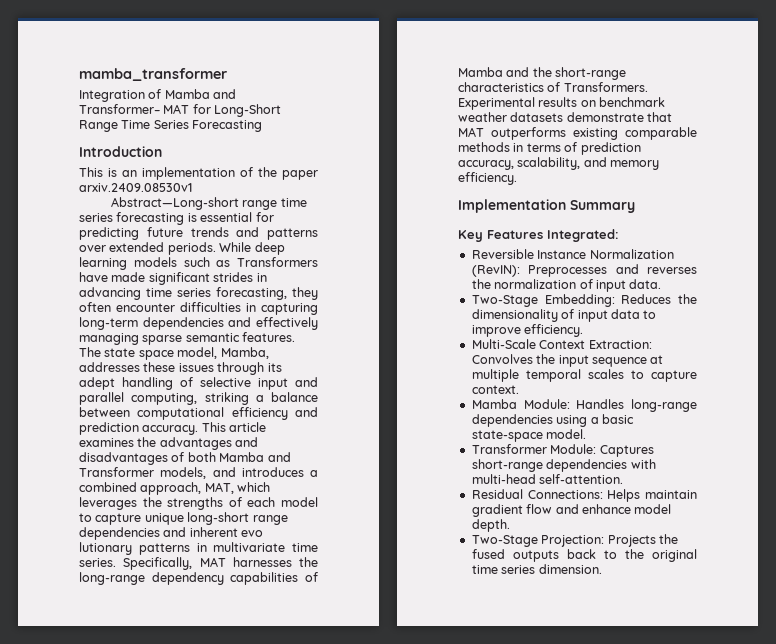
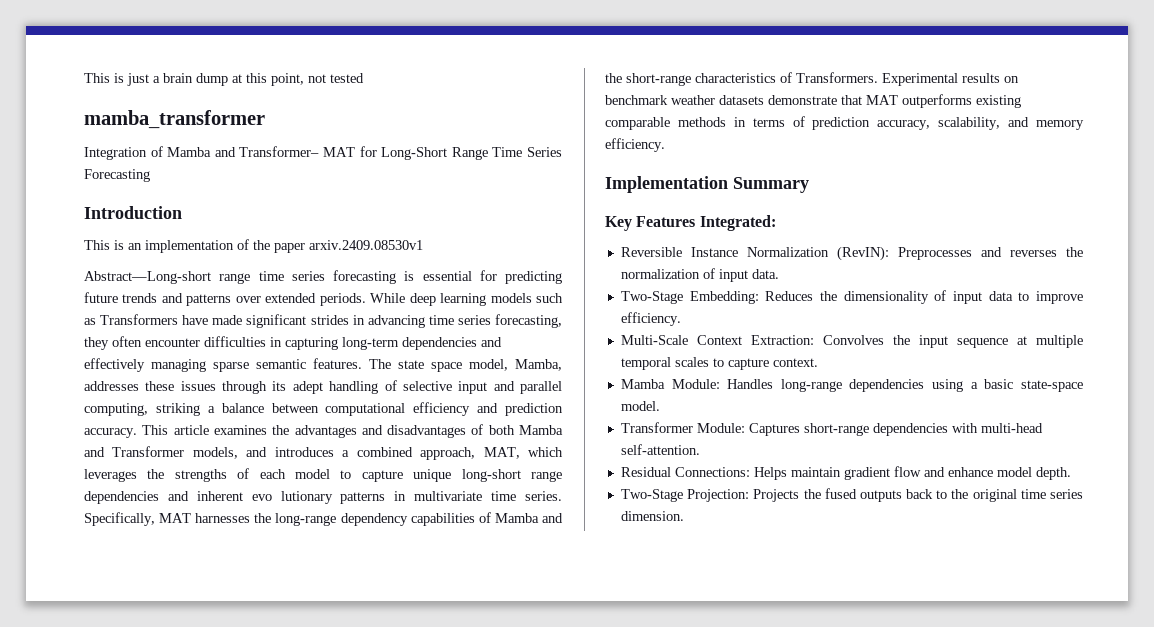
+ This is just a brain dump at this point, not tested

